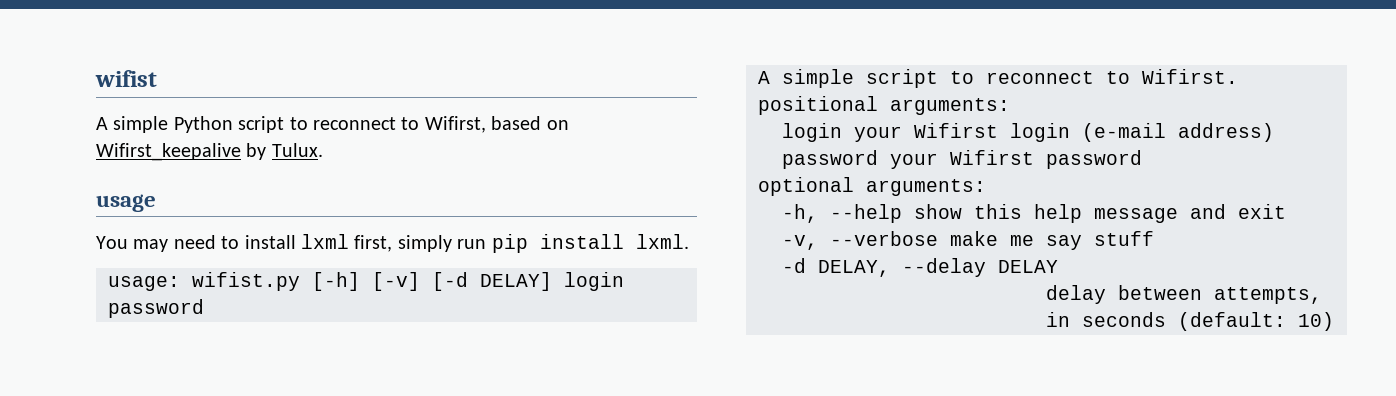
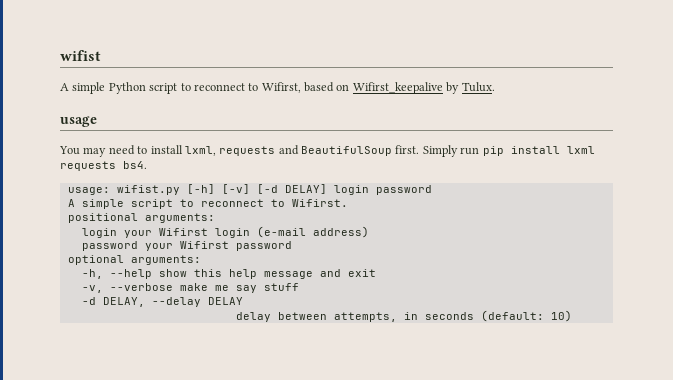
- You may need to install lxml first, simply run pip install lxml.
+ You may need to install lxml, requests and BeautifulSoup first. Simply run pip install lxml requests bs4.

